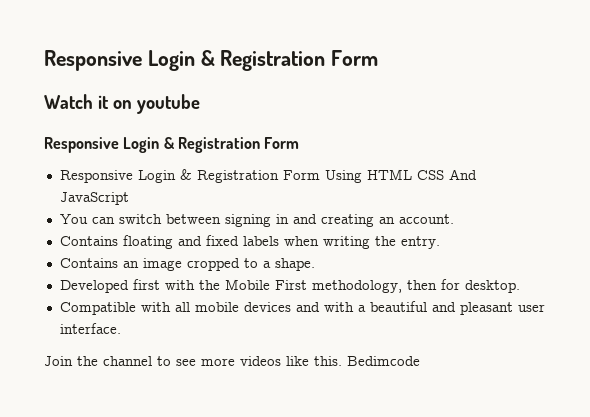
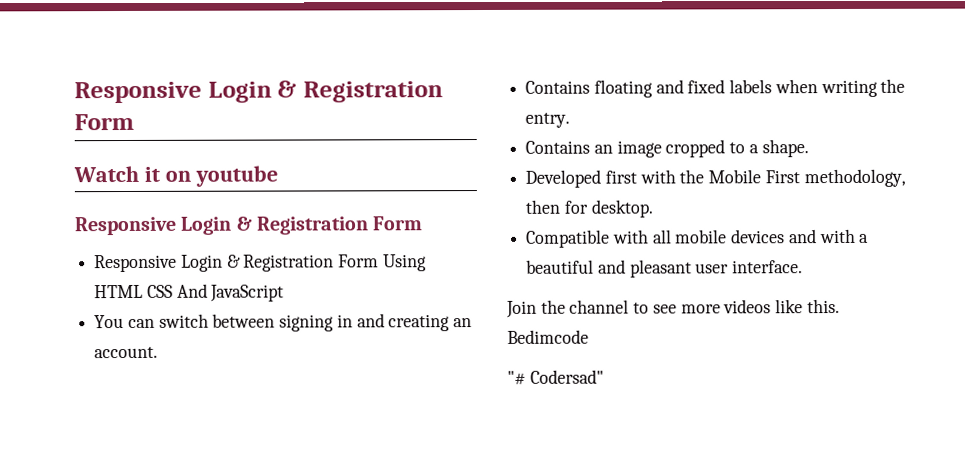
+ "# Codersad"

